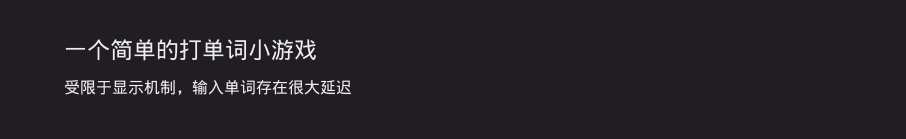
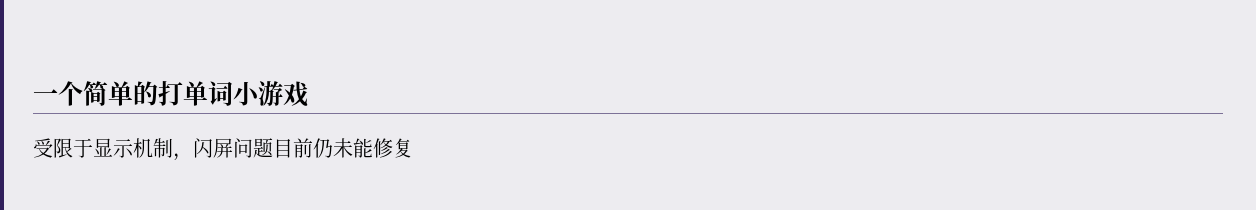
- 受限于显示机制，输入单词存在很大延迟
+ 受限于显示机制，闪屏问题目前仍未能修复

